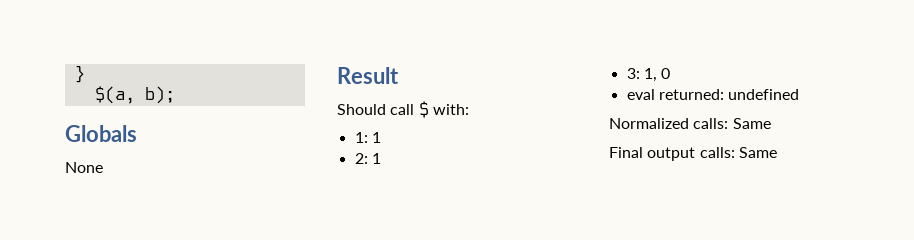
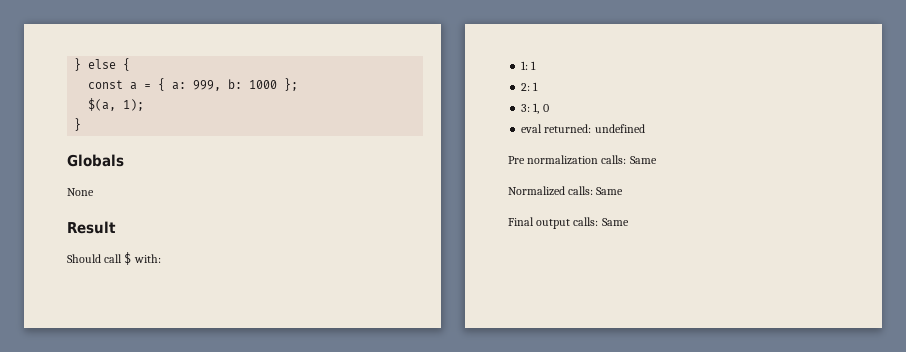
- }
+ } else {
+ const a = { a: 999, b: 1000 };
- $(a, b);
+ $(a, 1);
+ }
+ Pre normalization calls: Same

